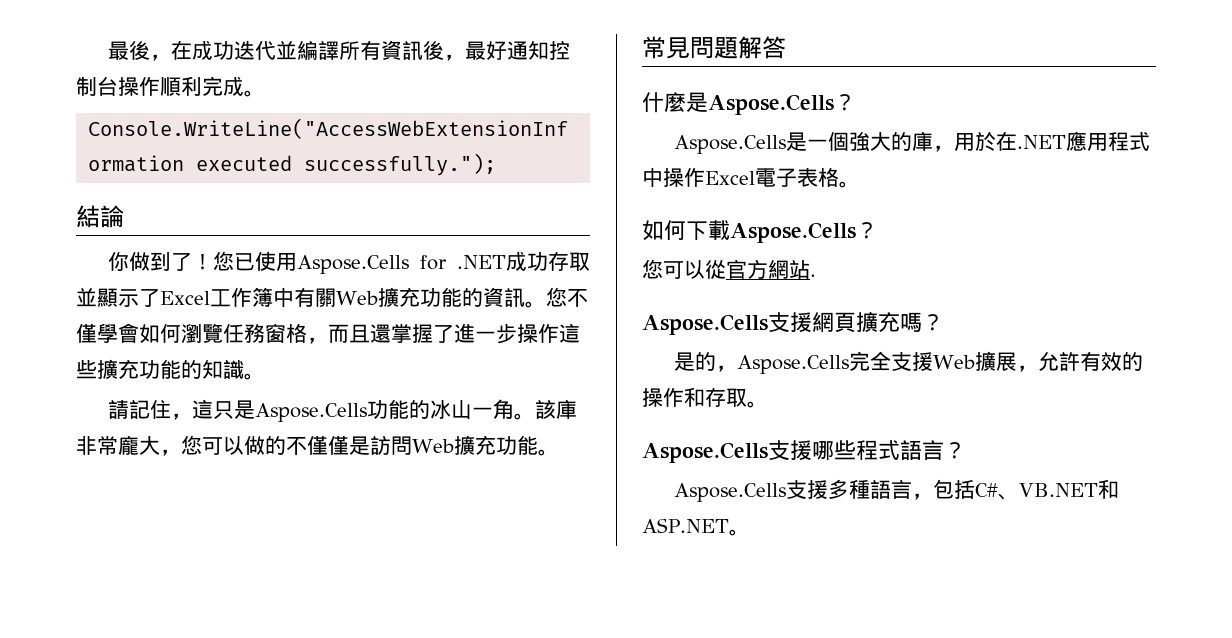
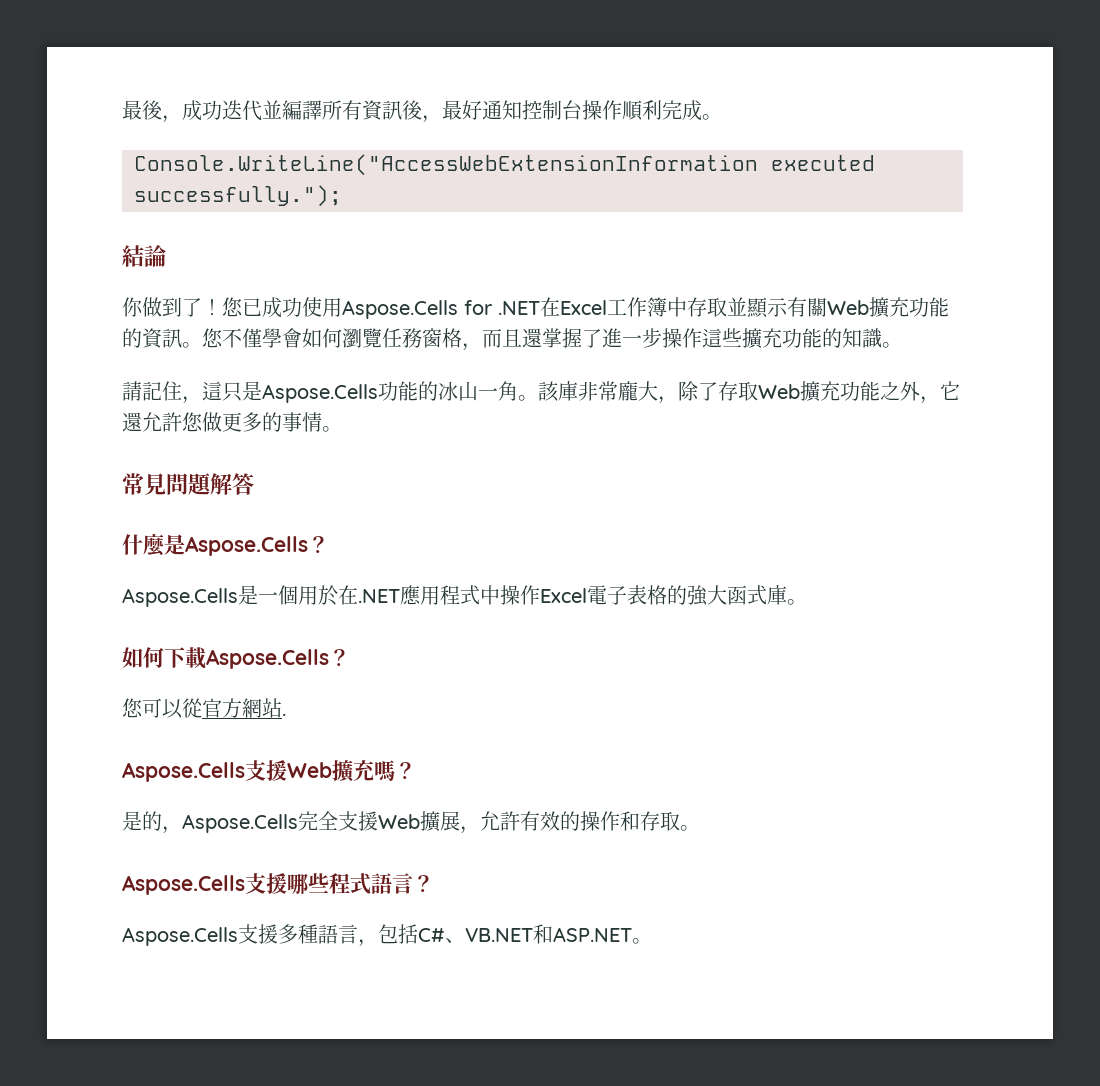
- 最後，在成功迭代並編譯所有資訊後，最好通知控制台操作順利完成。
+ 最後，成功迭代並編譯所有資訊後，最好通知控制台操作順利完成。
- 您已使用Aspose.Cells for .NET成功存取並顯示了Excel工作簿中有關Web擴充功能的資訊。
+ 您已成功使用Aspose.Cells for .NET在Excel工作簿中存取並顯示有關Web擴充功能的資訊。
- 該庫非常龐大，您可以做的不僅僅是訪問Web擴充功能。
+ 該庫非常龐大，除了存取Web擴充功能之外，它還允許您做更多的事情。
- Aspose.Cells是一個強大的庫，用於在.NET應用程式中操作Excel電子表格。
+ Aspose.Cells是一個用於在.NET應用程式中操作Excel電子表格的強大函式庫。
- Aspose.Cells支援網頁擴充嗎？
+ Aspose.Cells支援Web擴充嗎？

